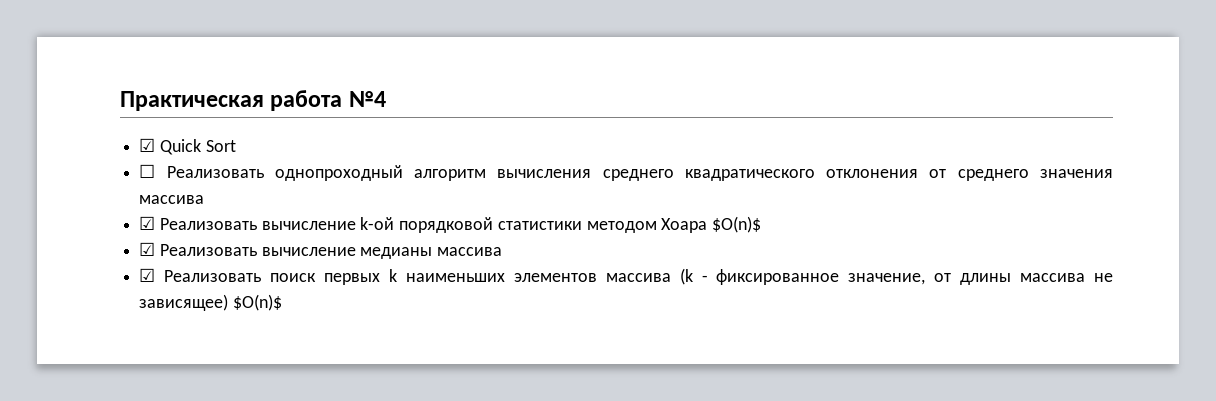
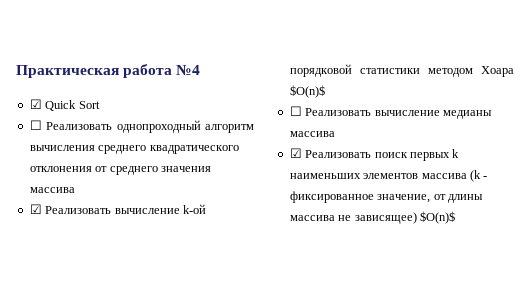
- ☑ Реализовать вычисление медианы массива
+ ☐ Реализовать вычисление медианы массива

